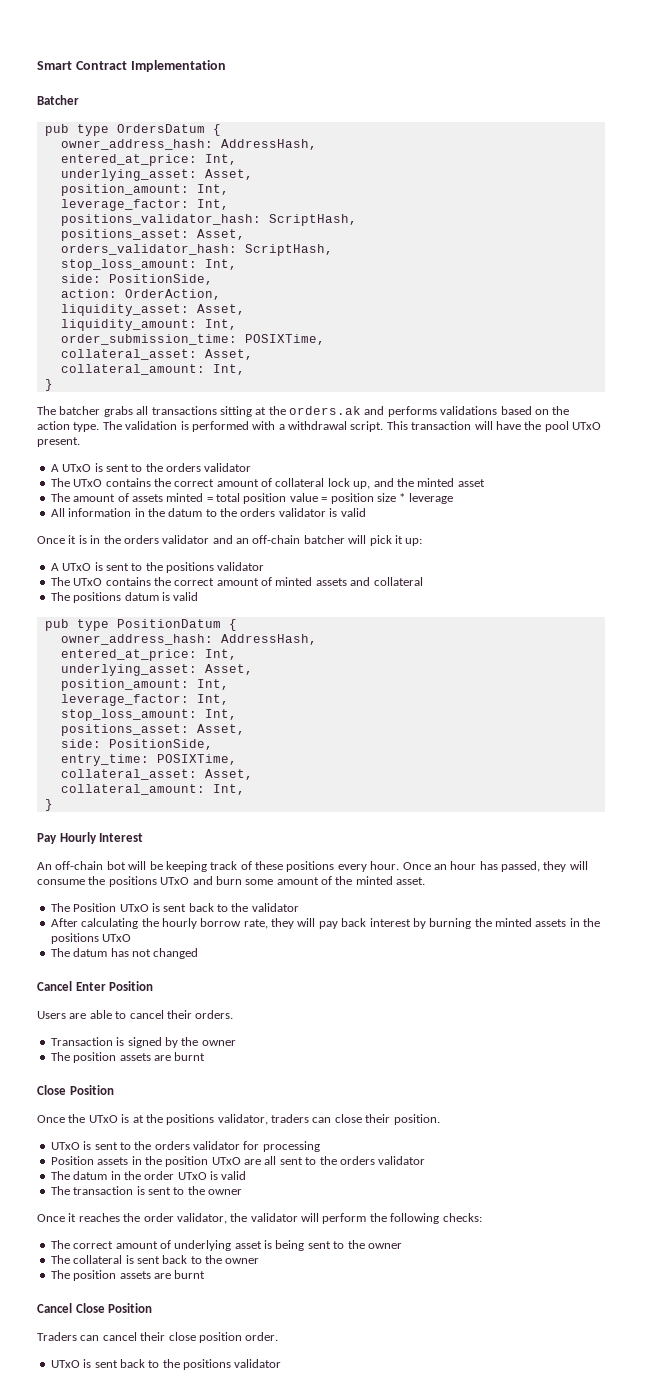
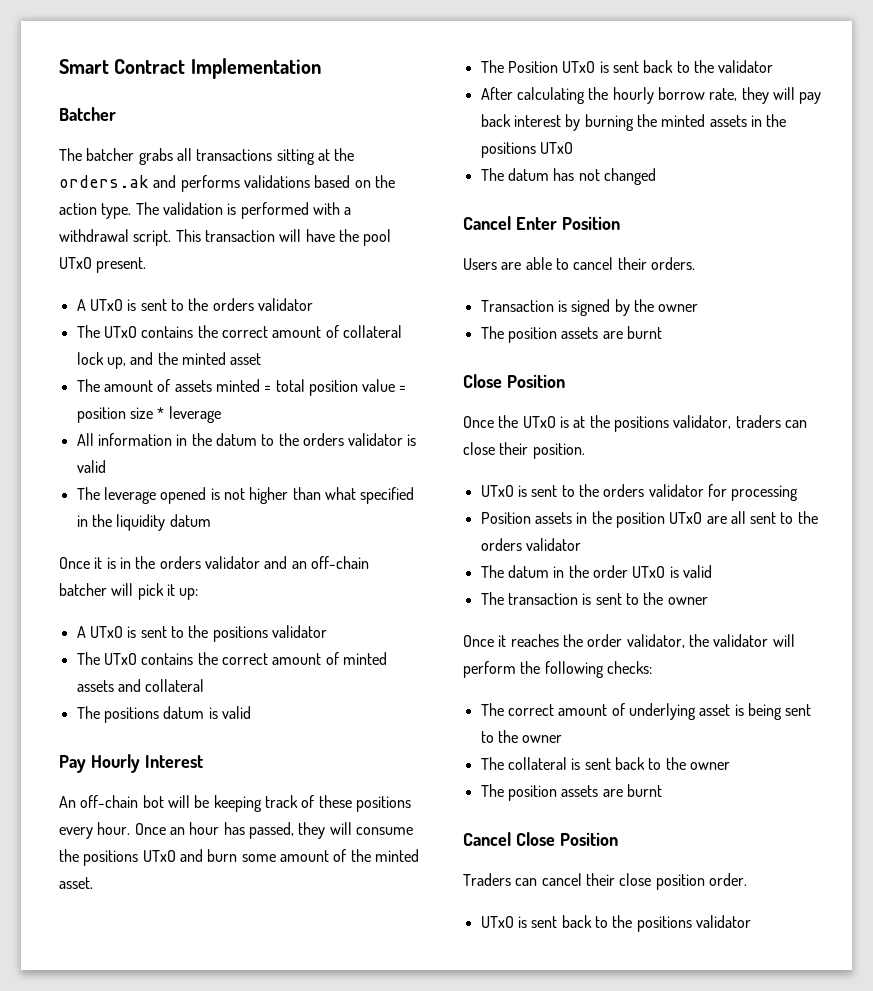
- pub type OrdersDatum {
- owner_address_hash: AddressHash,
- entered_at_price: Int,
- underlying_asset: Asset,
- position_amount: Int,
- leverage_factor: Int,
- positions_validator_hash: ScriptHash,
- positions_asset: Asset,
- orders_validator_hash: ScriptHash,
- stop_loss_amount: Int,
- side: PositionSide,
- action: OrderAction,
- liquidity_asset: Asset,
- liquidity_amount: Int,
- order_submission_time: POSIXTime,
- collateral_asset: Asset,
- collateral_amount: Int,
- }
+ The leverage opened is not higher than what specified in the liquidity datum
- pub type PositionDatum {
- owner_address_hash: AddressHash,
- entered_at_price: Int,
- underlying_asset: Asset,
- position_amount: Int,
- leverage_factor: Int,
- stop_loss_amount: Int,
- positions_asset: Asset,
- side: PositionSide,
- entry_time: POSIXTime,
- collateral_asset: Asset,
- collateral_amount: Int,
- }

